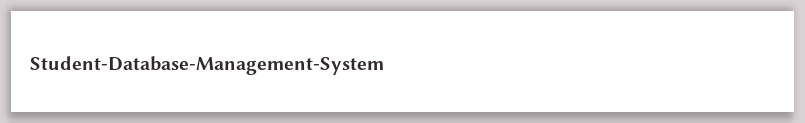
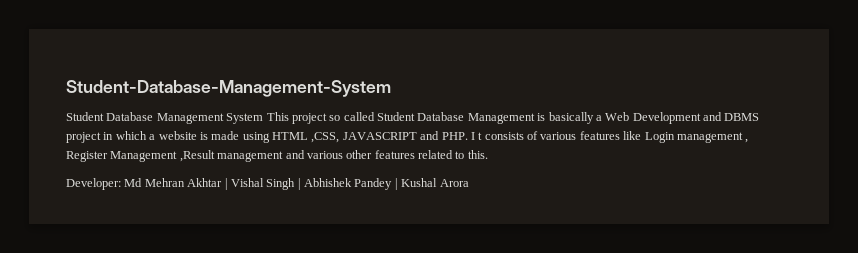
+ Student Database Management System This project so called Student Database Management is basically a Web Development and DBMS project in which a website is made using HTML ,CSS, JAVASCRIPT and PHP. I t consists of various features like Login management , Register Management ,Result management and various other features related to this.
+ Developer: Md Mehran Akhtar | Vishal Singh | Abhishek Pandey | Kushal Arora

